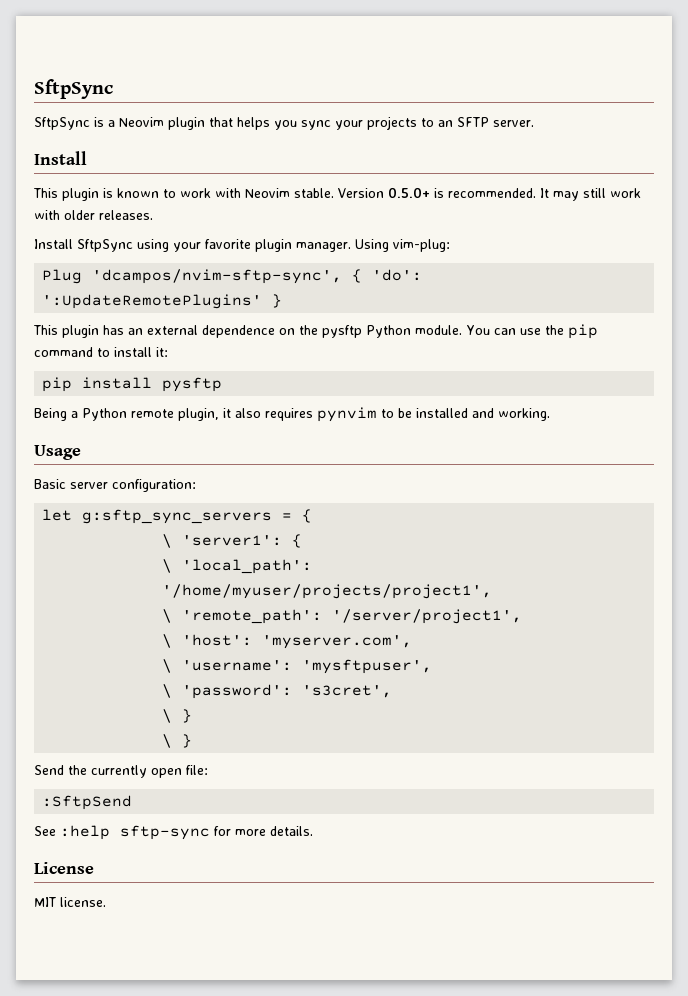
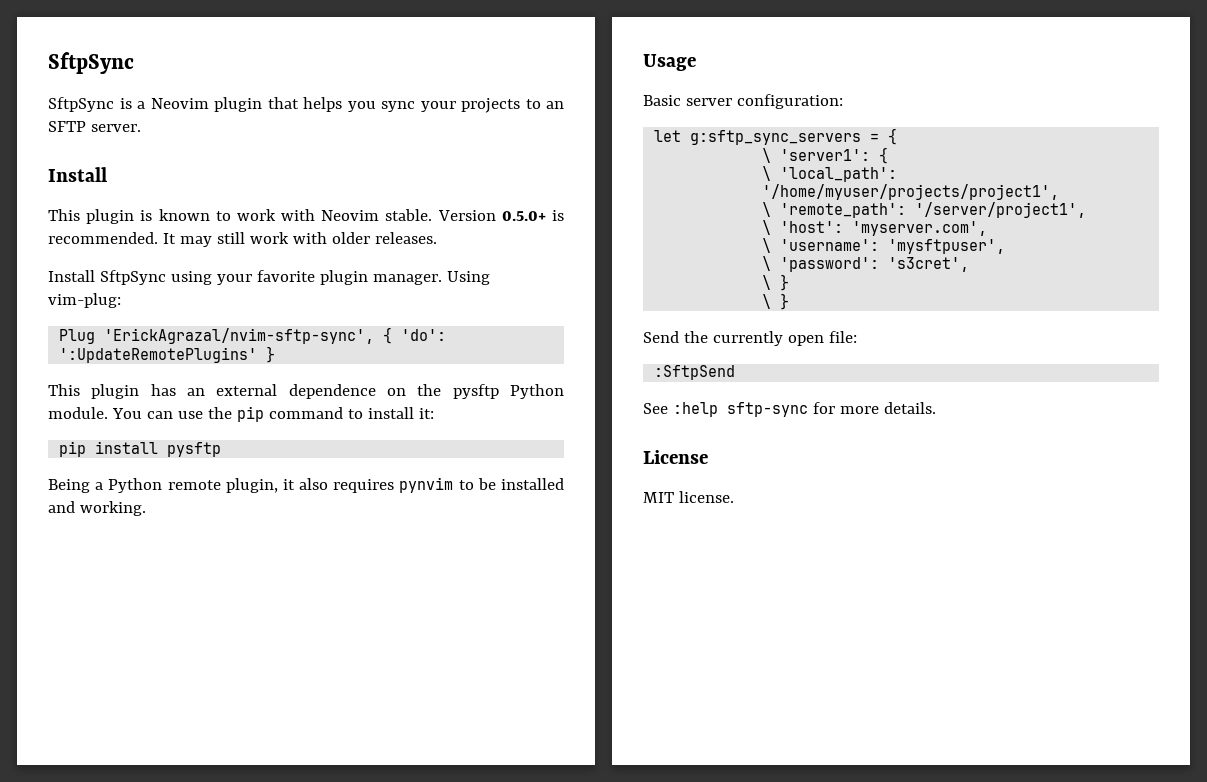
- Plug 'dcampos/nvim-sftp-sync', { 'do': ':UpdateRemotePlugins' }
+ Plug 'ErickAgrazal/nvim-sftp-sync', { 'do': ':UpdateRemotePlugins' }

